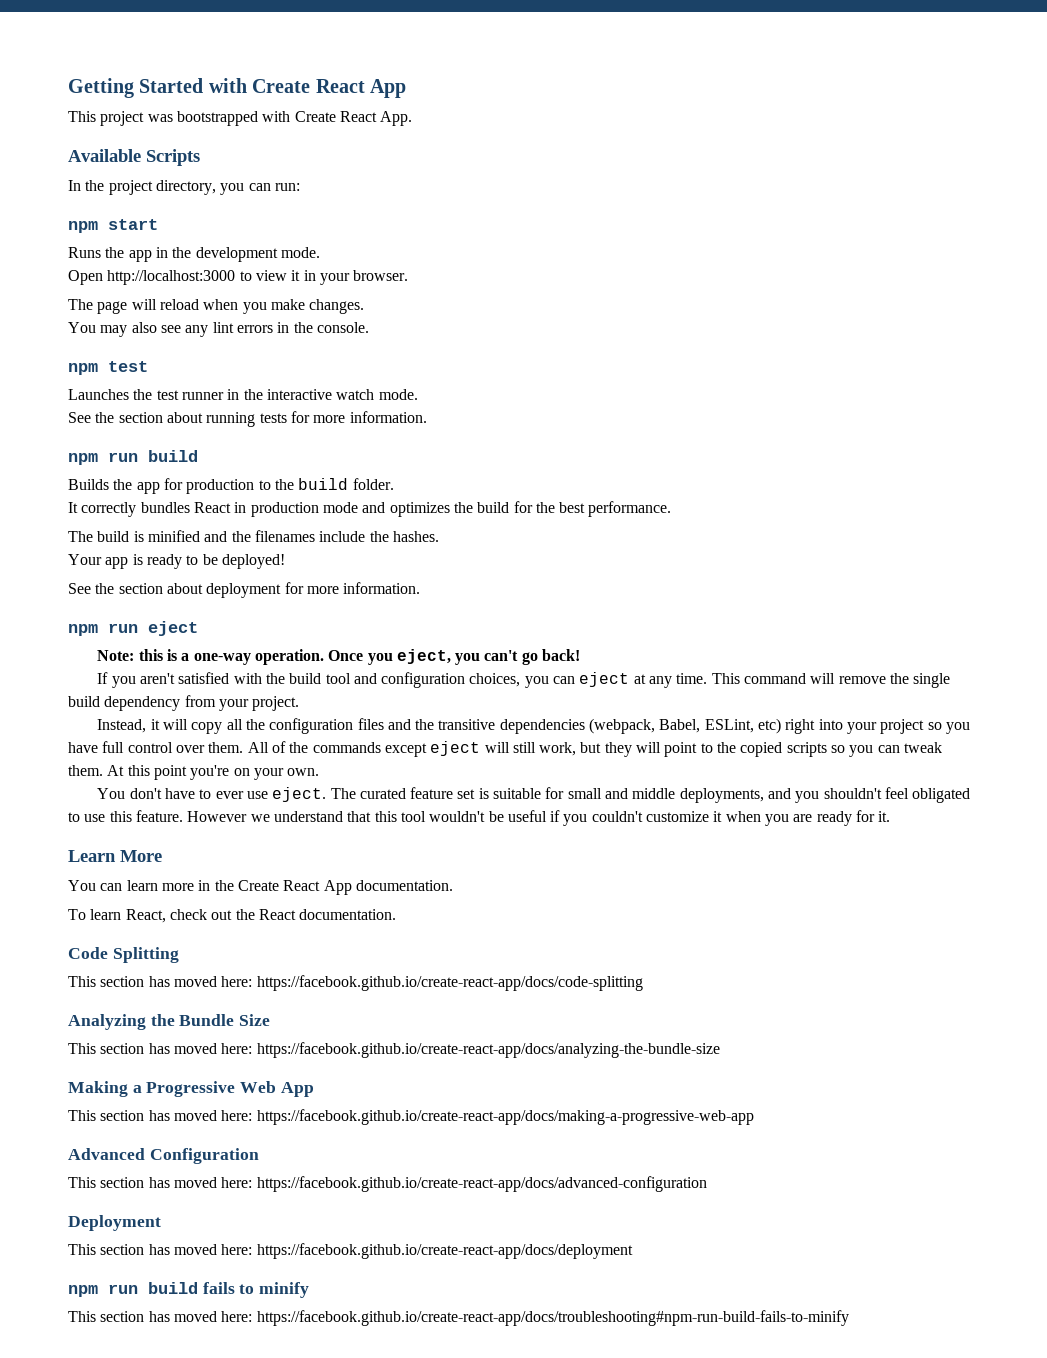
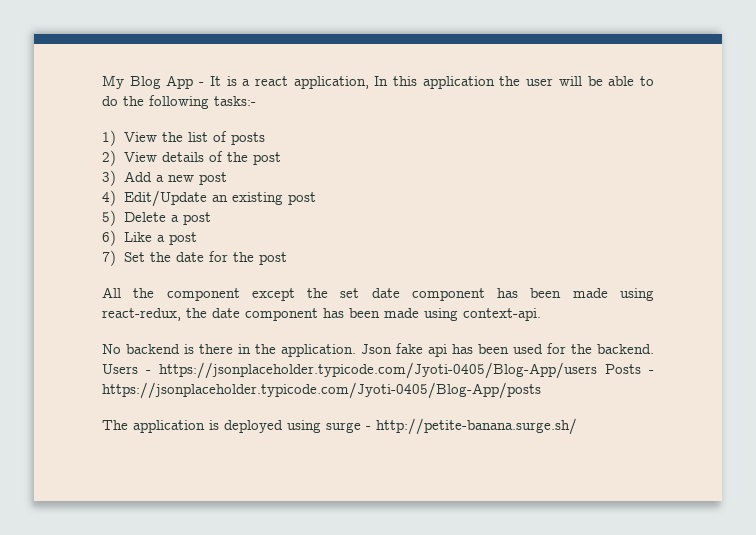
- Getting Started with Create React App
- This project was bootstrapped with Create React App.
- Available Scripts
- In the project directory, you can run:
- npm start
- Runs the app in the development mode.
- Open http://localhost:3000 to view it in your browser.
- The page will reload when you make changes.
- You may also see any lint errors in the console.
- npm test
- Launches the test runner in the interactive watch mode.
- See the section about running tests for more information.
- npm run build
- Builds the app for production to the build folder.
- It correctly bundles React in production mode and optimizes the build for the best performance.
- The build is minified and the filenames include the hashes.
- Your app is ready to be deployed!
- See the section about deployment for more information.
- npm run eject
- Note: this is a one-way operation. Once you eject, you can't go back!
- If you aren't satisfied with the build tool and configuration choices, you can eject at any time. This command will remove the single build dependency from your project.
- Instead, it will copy all the configuration files and the transitive dependencies (webpack, Babel, ESLint, etc) right into your project so you have full control over them. All of the commands except eject will still work, but they will point to the copied scripts so you can tweak them. At this point you're on your own.
- You don't have to ever use eject. The curated feature set is suitable for small and middle deployments, and you shouldn't feel obligated to use this feature. However we understand that this tool wouldn't be useful if you couldn't customize it when you are ready for it.
- Learn More
- You can learn more in the Create React App documentation.
- To learn React, check out the React documentation.
- Code Splitting
- This section has moved here: https://facebook.github.io/create-react-app/docs/code-splitting
- Analyzing the Bundle Size
- This section has moved here: https://facebook.github.io/create-react-app/docs/analyzing-the-bundle-size
- Making a Progressive Web App
- This section has moved here: https://facebook.github.io/create-react-app/docs/making-a-progressive-web-app
- Advanced Configuration
- This section has moved here: https://facebook.github.io/create-react-app/docs/advanced-configuration
- Deployment
- This section has moved here: https://facebook.github.io/create-react-app/docs/deployment
- npm run build fails to minify
- This section has moved here: https://facebook.github.io/create-react-app/docs/troubleshooting#npm-run-build-fails-to-minify
+ My Blog App - It is a react application, In this application the user will be able to do the following tasks:-
+ 1) View the list of posts
+ 2) View details of the post
+ 3) Add a new post
+ 4) Edit/Update an existing post
+ 5) Delete a post
+ 6) Like a post
+ 7) Set the date for the post
+ All the component except the set date component has been made using react-redux, the date component has been made using context-api.
+ No backend is there in the application. Json fake api has been used for the backend. Users - https://jsonplaceholder.typicode.com/Jyoti-0405/Blog-App/users Posts - https://jsonplaceholder.typicode.com/Jyoti-0405/Blog-App/posts
+ The application is deployed using surge - http://petite-banana.surge.sh/

